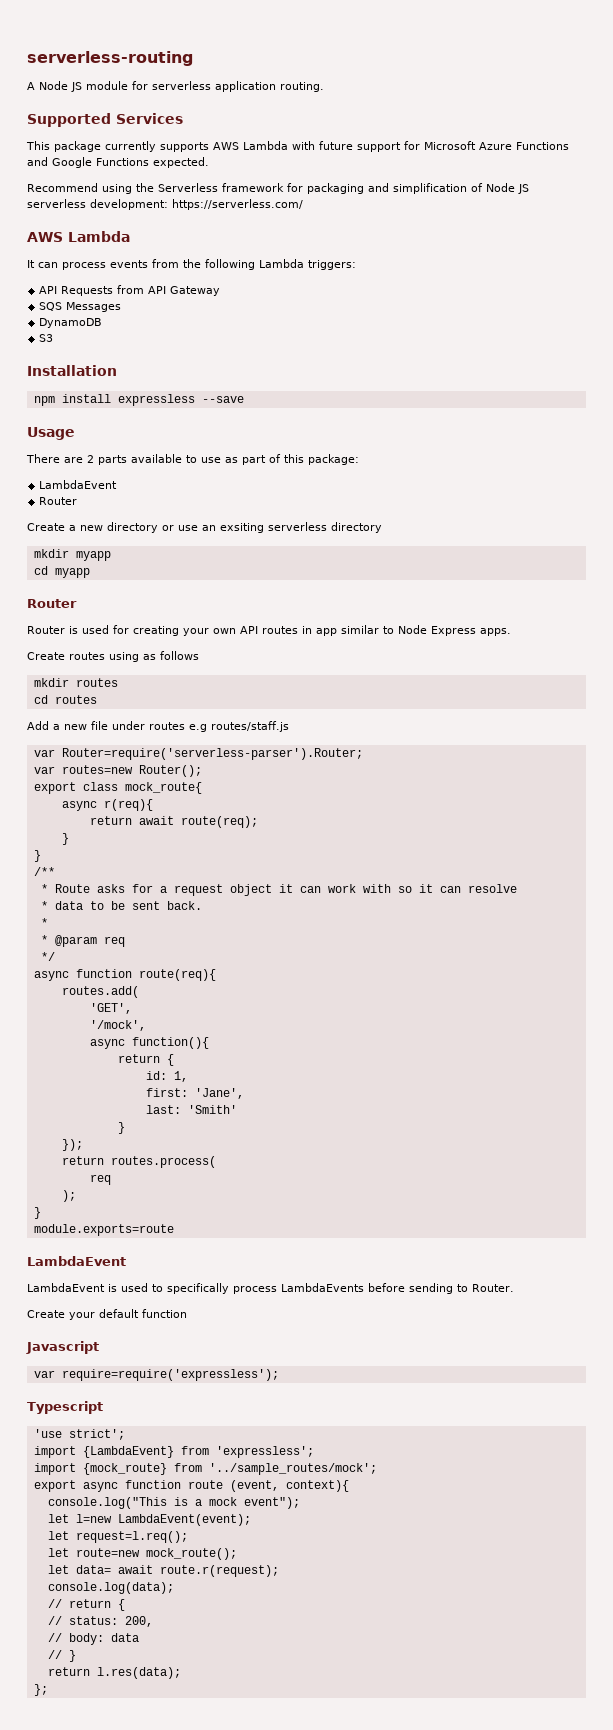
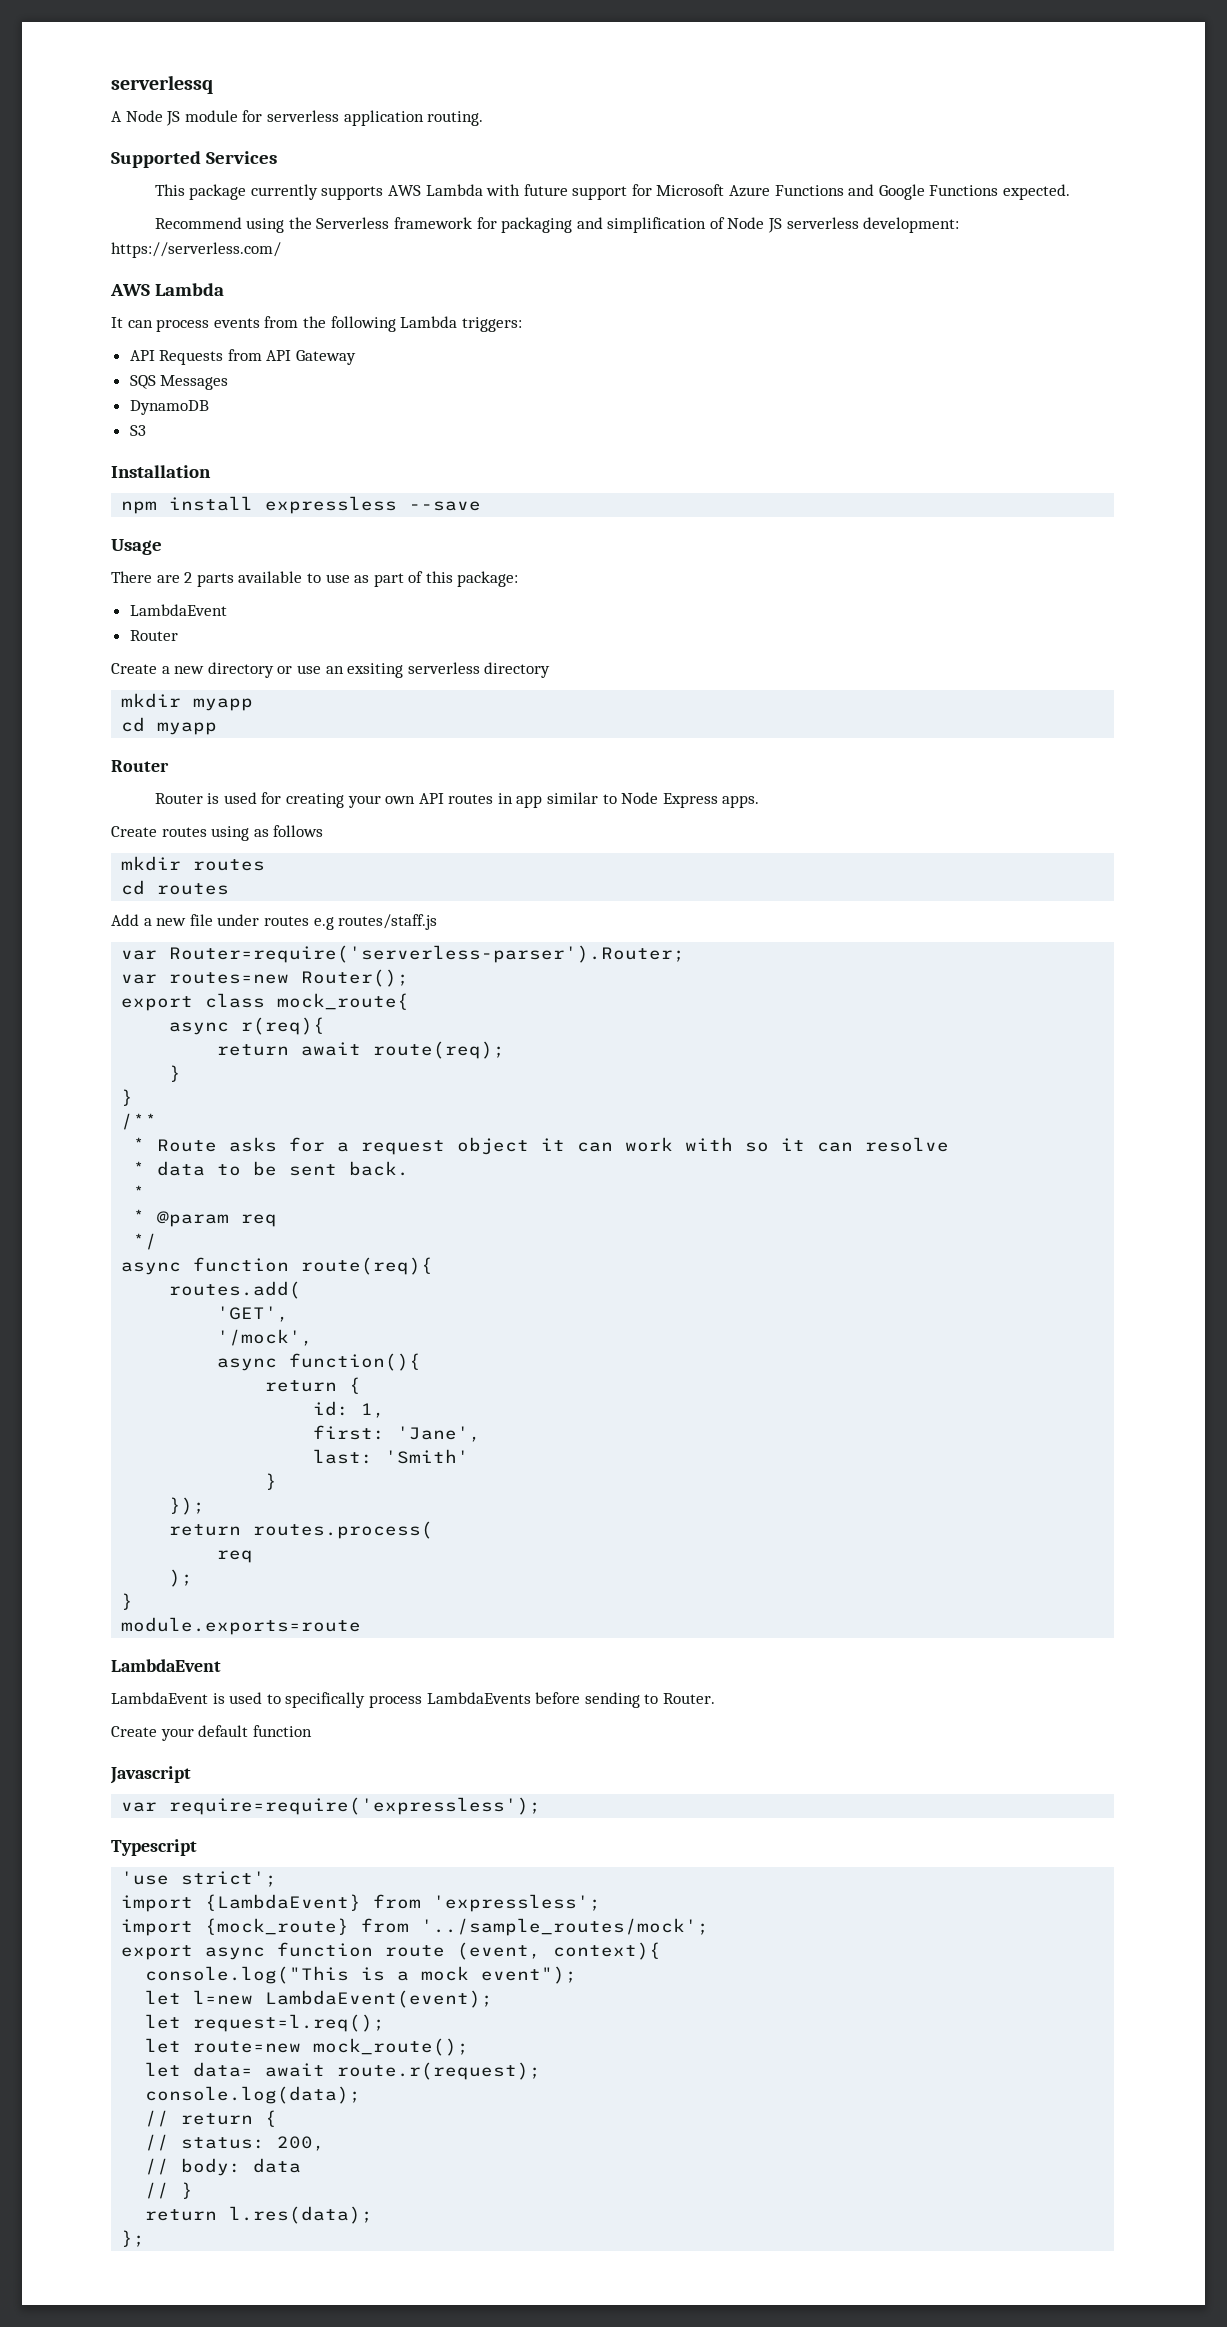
- serverless-routing
+ serverlessq

